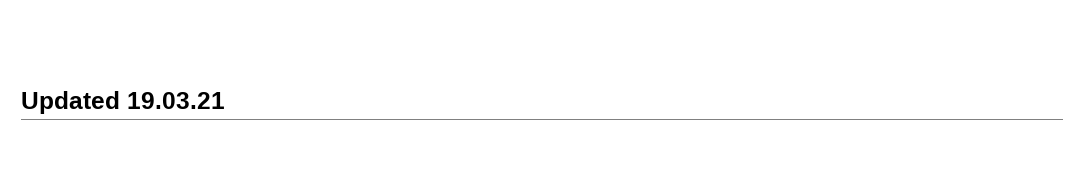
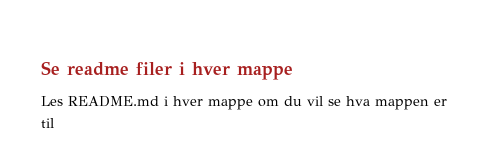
- Updated 19.03.21
+ Se readme filer i hver mappe
+ Les README.md i hver mappe om du vil se hva mappen er til

